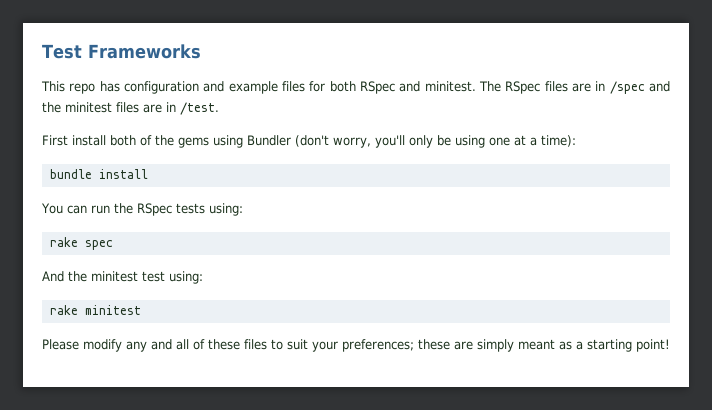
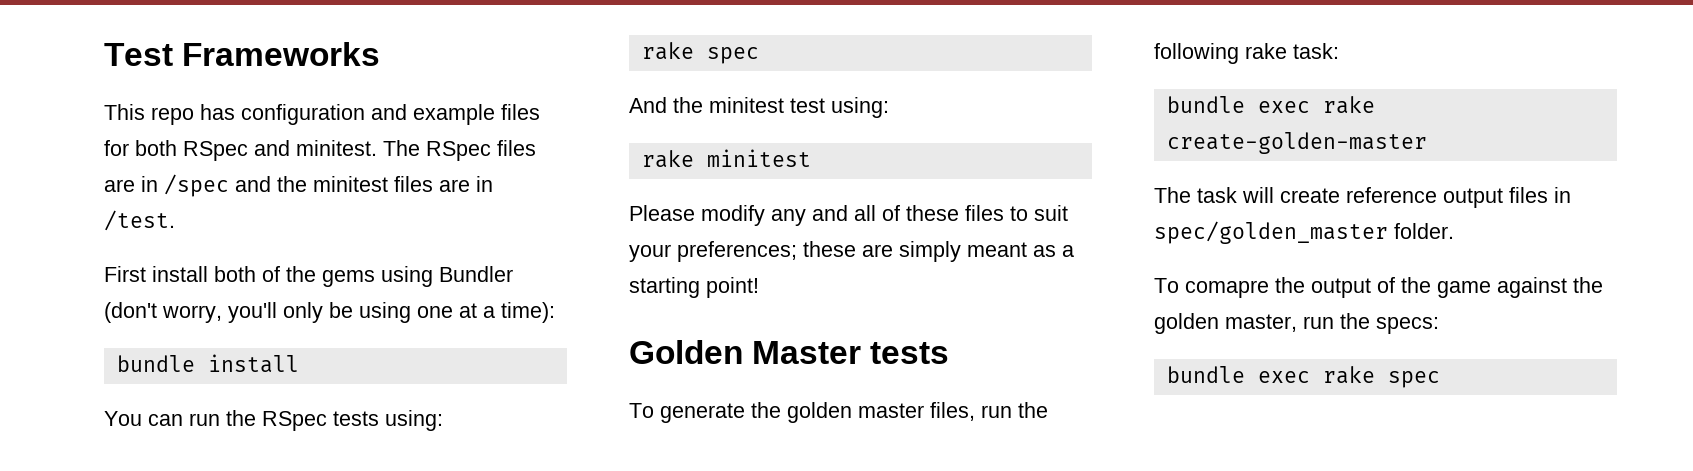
+ Golden Master tests
+ To generate the golden master files, run the following rake task:
+ bundle exec rake create-golden-master
+ The task will create reference output files in spec/golden_master folder.
+ To comapre the output of the game against the golden master, run the specs:
+ bundle exec rake spec

